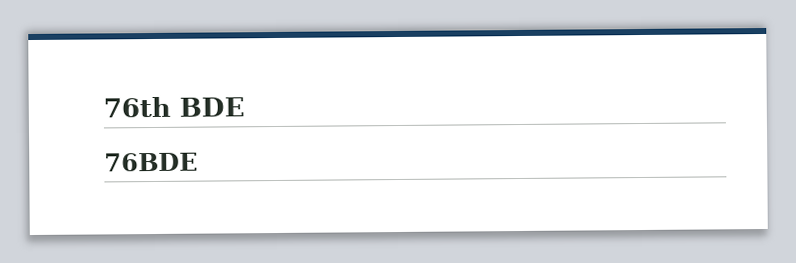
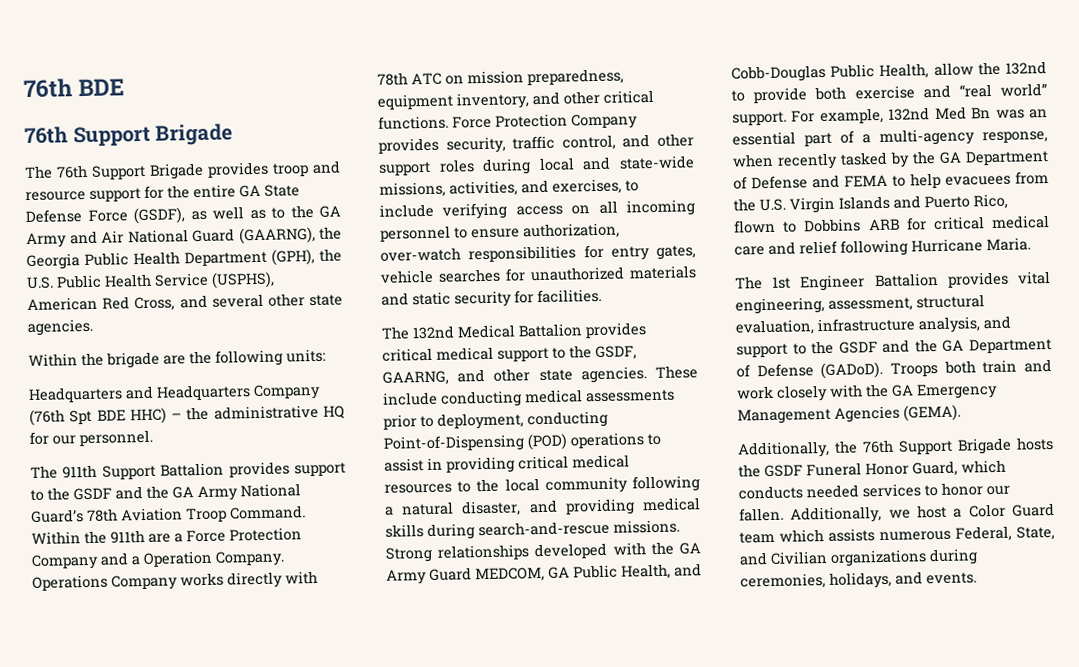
  76th BDE
- 76BDE
+ 76th Support Brigade
+ The 76th Support Brigade provides troop and resource support for the entire GA State Defense Force (GSDF), as well as to the GA Army and Air National Guard (GAARNG), the Georgia Public Health Department (GPH), the U.S. Public Health Service (USPHS), American Red Cross, and several other state agencies.
+ Within the brigade are the following units:
+ Headquarters and Headquarters Company (76th Spt BDE HHC) – the administrative HQ for our personnel.
+ The 911th Support Battalion provides support to the GSDF and the GA Army National Guard’s 78th Aviation Troop Command. Within the 911th are a Force Protection Company and a Operation Company. Operations Company works directly with 78th ATC on mission preparedness, equipment inventory, and other critical functions. Force Protection Company provides security, traffic control, and other support roles during local and state-wide missions, activities, and exercises, to include verifying access on all incoming personnel to ensure authorization, over-watch responsibilities for entry gates, vehicle searches for unauthorized materials and static security for facilities.
+ The 132nd Medical Battalion provides critical medical support to the GSDF, GAARNG, and other state agencies. These include conducting medical assessments prior to deployment, conducting Point-of-Dispensing (POD) operations to assist in providing critical medical resources to the local community following a natural disaster, and providing medical skills during search-and-rescue missions. Strong relationships developed with the GA Army Guard MEDCOM, GA Public Health, and Cobb-Douglas Public Health, allow the 132nd to provide both exercise and “real world” support. For example, 132nd Med Bn was an essential part of a multi-agency response, when recently tasked by the GA Department of Defense and FEMA to help evacuees from the U.S. Virgin Islands and Puerto Rico, flown to Dobbins ARB for critical medical care and relief following Hurricane Maria.
+ The 1st Engineer Battalion provides vital engineering, assessment, structural evaluation, infrastructure analysis, and support to the GSDF and the GA Department of Defense (GADoD). Troops both train and work closely with the GA Emergency Management Agencies (GEMA).
+ Additionally, the 76th Support Brigade hosts the GSDF Funeral Honor Guard, which conducts needed services to honor our fallen. Additionally, we host a Color Guard team which assists numerous Federal, State, and Civilian organizations during ceremonies, holidays, and events.

